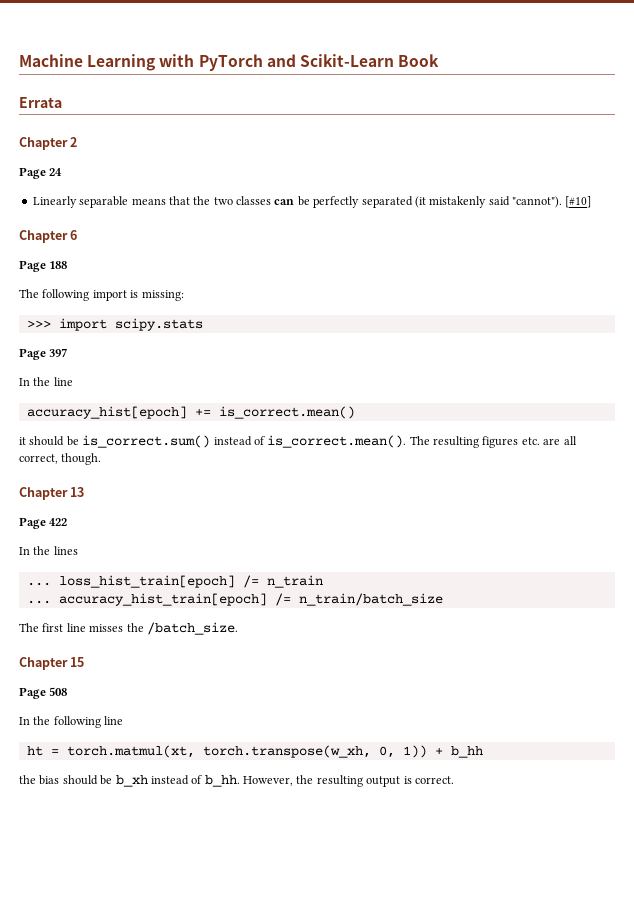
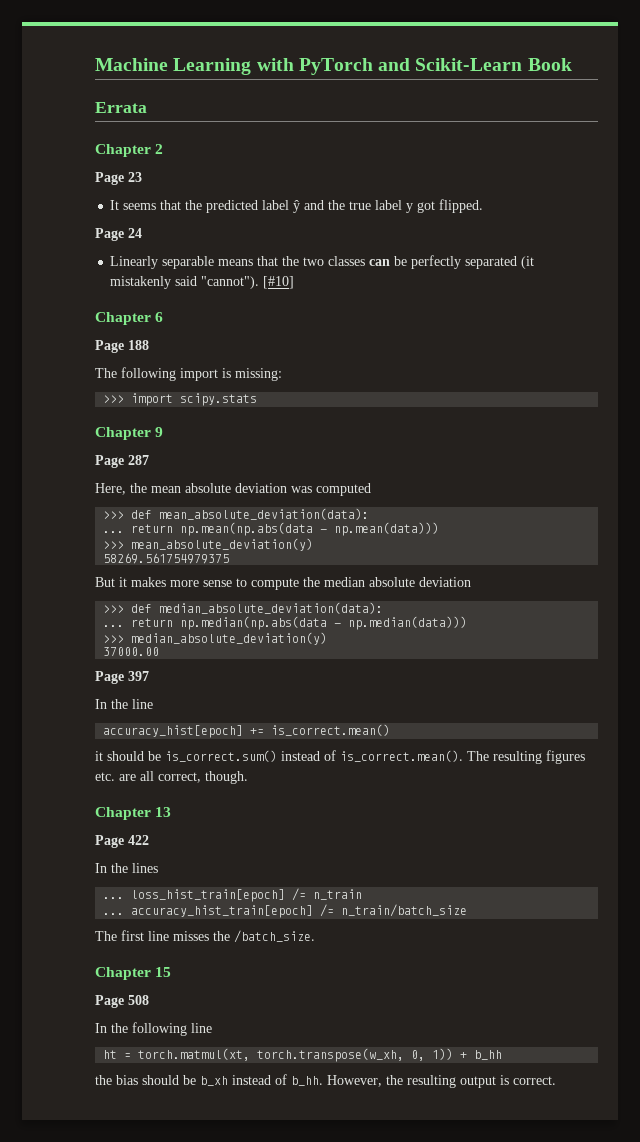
+ Page 23
+ It seems that the predicted label ŷ and the true label y got flipped.
+ Chapter 9
+ Page 287
+ Here, the mean absolute deviation was computed
+ >>> def mean_absolute_deviation(data):
+ ... return np.mean(np.abs(data - np.mean(data)))
+ >>> mean_absolute_deviation(y)
+ 58269.561754979375
+ But it makes more sense to compute the median absolute deviation
+ >>> def median_absolute_deviation(data):
+ ... return np.median(np.abs(data - np.median(data)))
+ >>> median_absolute_deviation(y)
+ 37000.00

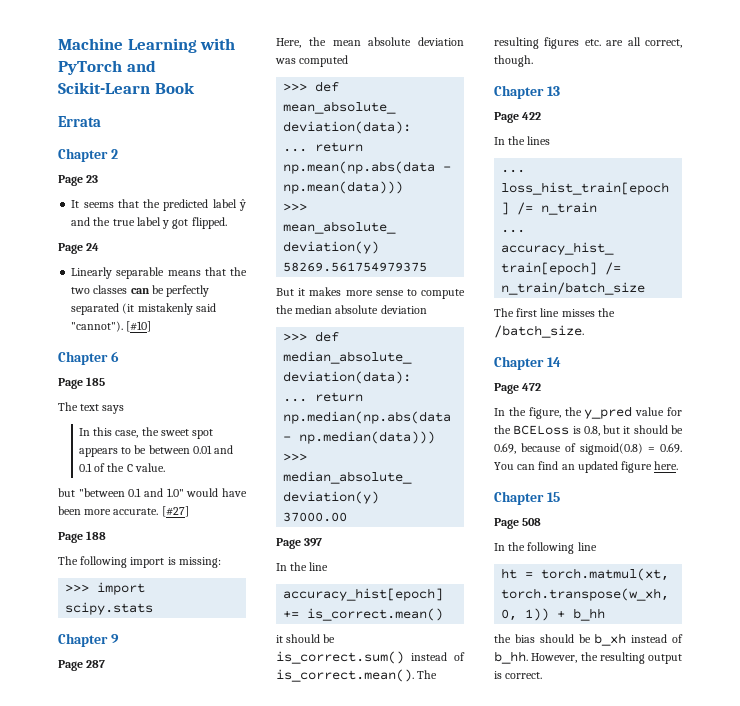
+ Page 185
+ The text says
+ In this case, the sweet spot appears to be between 0.01 and 0.1 of the C value.
+ but "between 0.1 and 1.0" would have been more accurate. [#27]
+ Chapter 14
+ Page 472
+ In the figure, the y_pred value for the BCELoss is 0.8, but it should be 0.69, because of sigmoid(0.8) = 0.69. You can find an updated figure here.

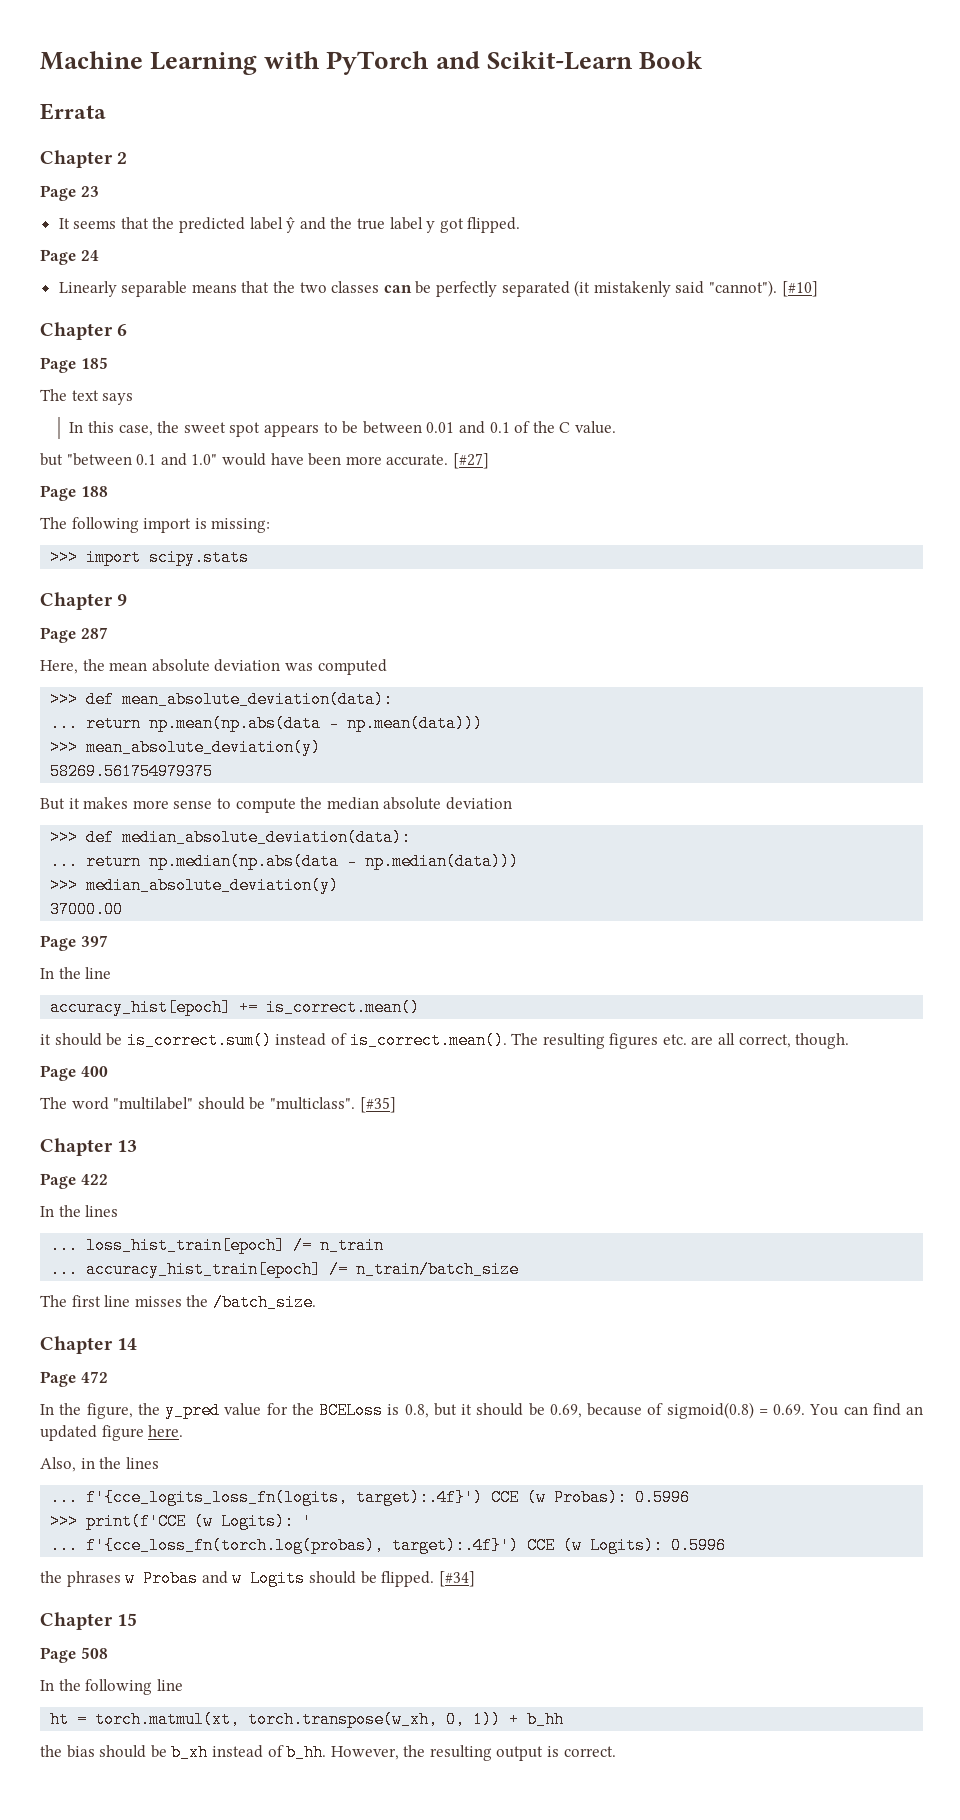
+ Page 400
+ The word "multilabel" should be "multiclass". [#35]
+ Also, in the lines
+ ... f'{cce_logits_loss_fn(logits, target):.4f}') CCE (w Probas): 0.5996
+ >>> print(f'CCE (w Logits): '
+ ... f'{cce_loss_fn(torch.log(probas), target):.4f}') CCE (w Logits): 0.5996
+ the phrases w Probas and w Logits should be flipped. [#34]

